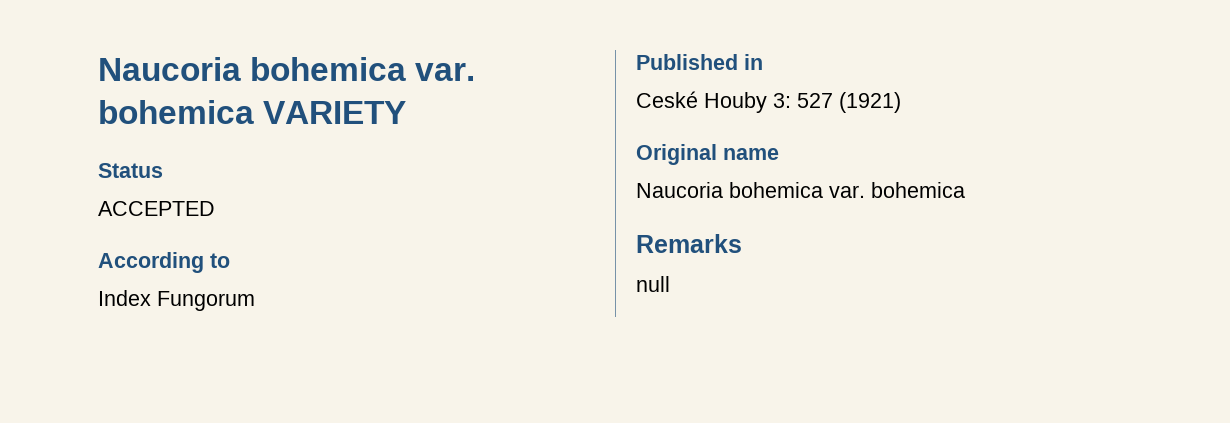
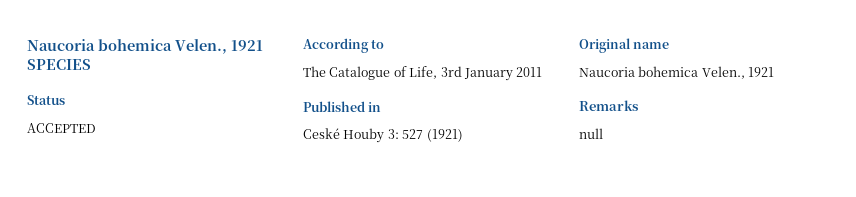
- Naucoria bohemica var. bohemica VARIETY
+ Naucoria bohemica Velen., 1921 SPECIES
- Index Fungorum
+ The Catalogue of Life, 3rd January 2011
  Original name
- Naucoria bohemica var. bohemica
+ Naucoria bohemica Velen., 1921

